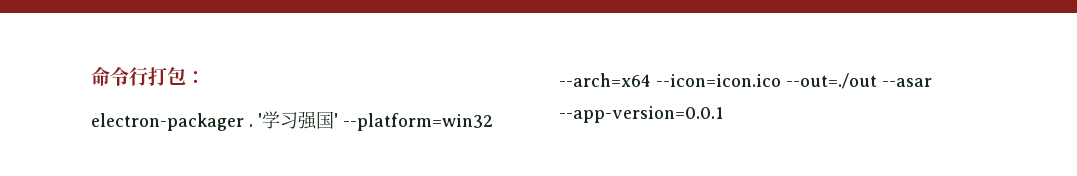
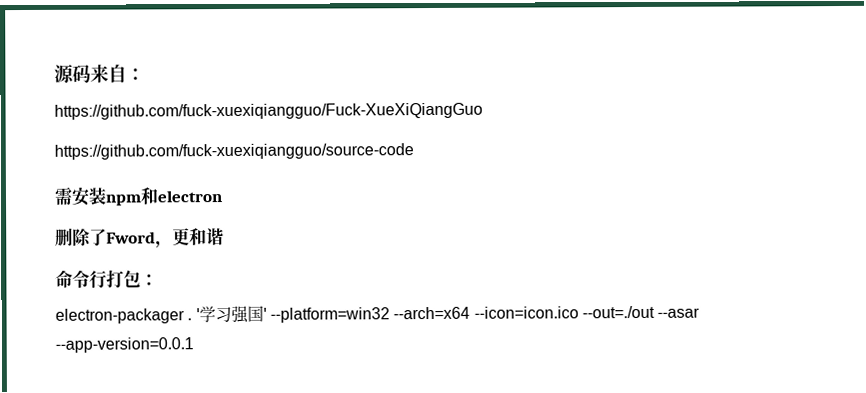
+ 源码来自：
+ https://github.com/fuck-xuexiqiangguo/Fuck-XueXiQiangGuo
+ https://github.com/fuck-xuexiqiangguo/source-code
+ 需安装npm和electron
+ 删除了Fword，更和谐

